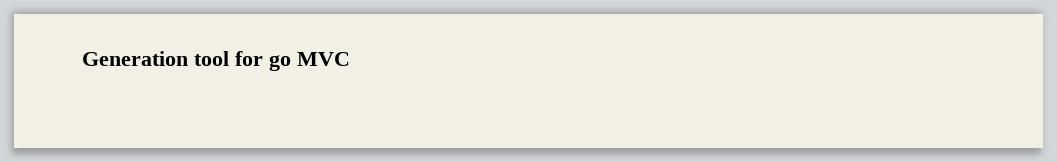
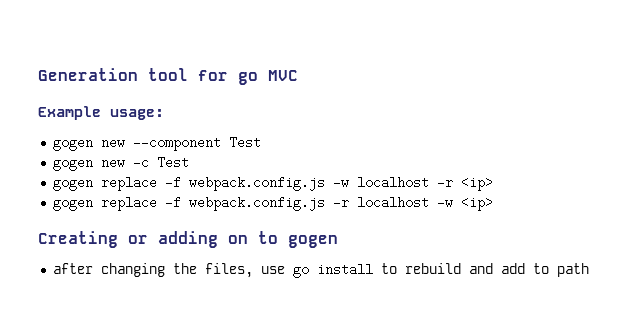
+ Example usage:
+ gogen new --component Test
+ gogen new -c Test
+ gogen replace -f webpack.config.js -w localhost -r <ip>
+ gogen replace -f webpack.config.js -r localhost -w <ip>
+ Creating or adding on to gogen
+ after changing the files, use go install to rebuild and add to path

